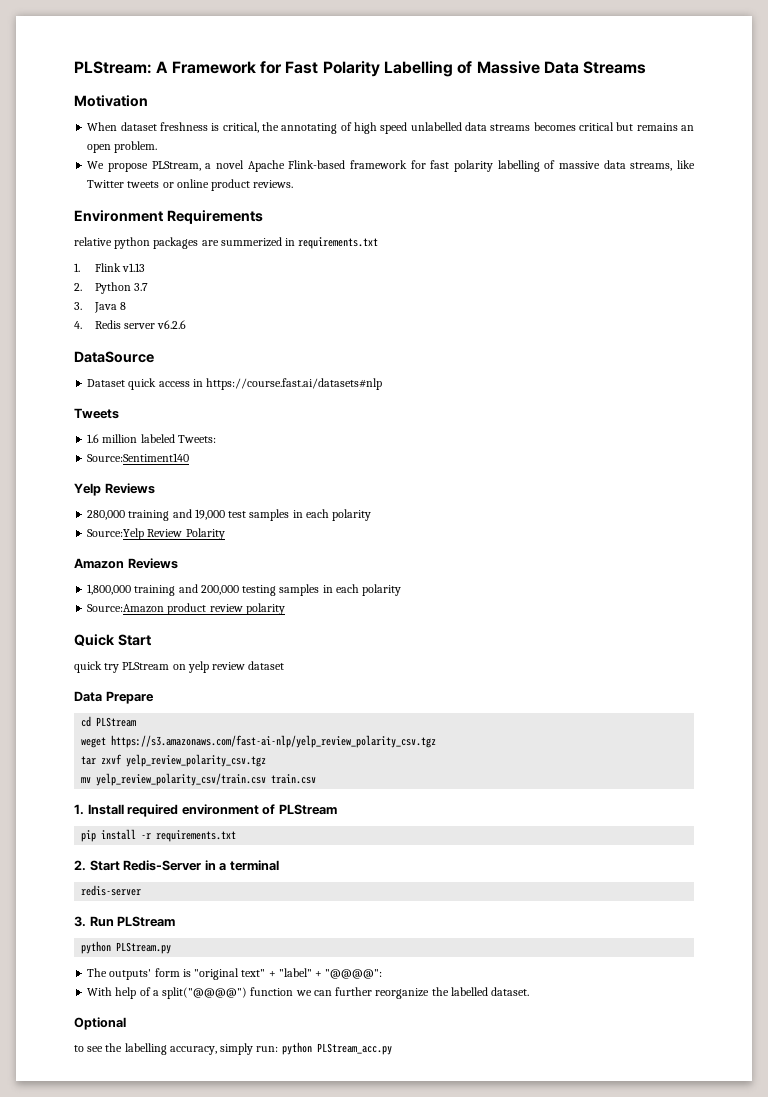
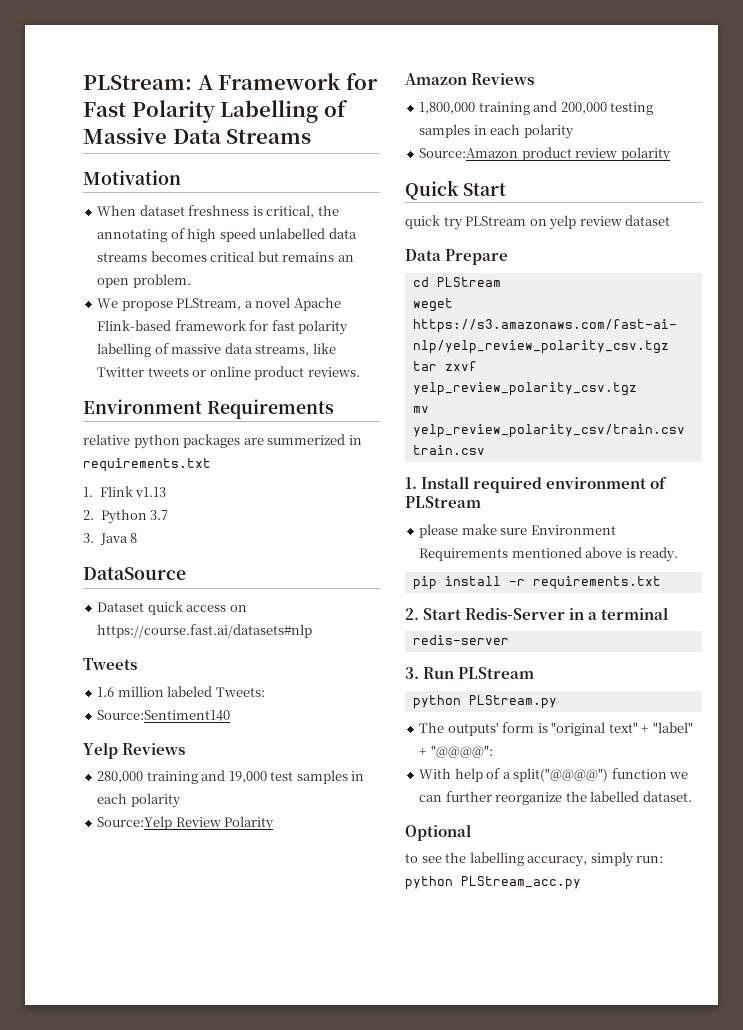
- 4. Redis server v6.2.6
- Dataset quick access in https://course.fast.ai/datasets#nlp
+ Dataset quick access on https://course.fast.ai/datasets#nlp
+ please make sure Environment Requirements mentioned above is ready.

